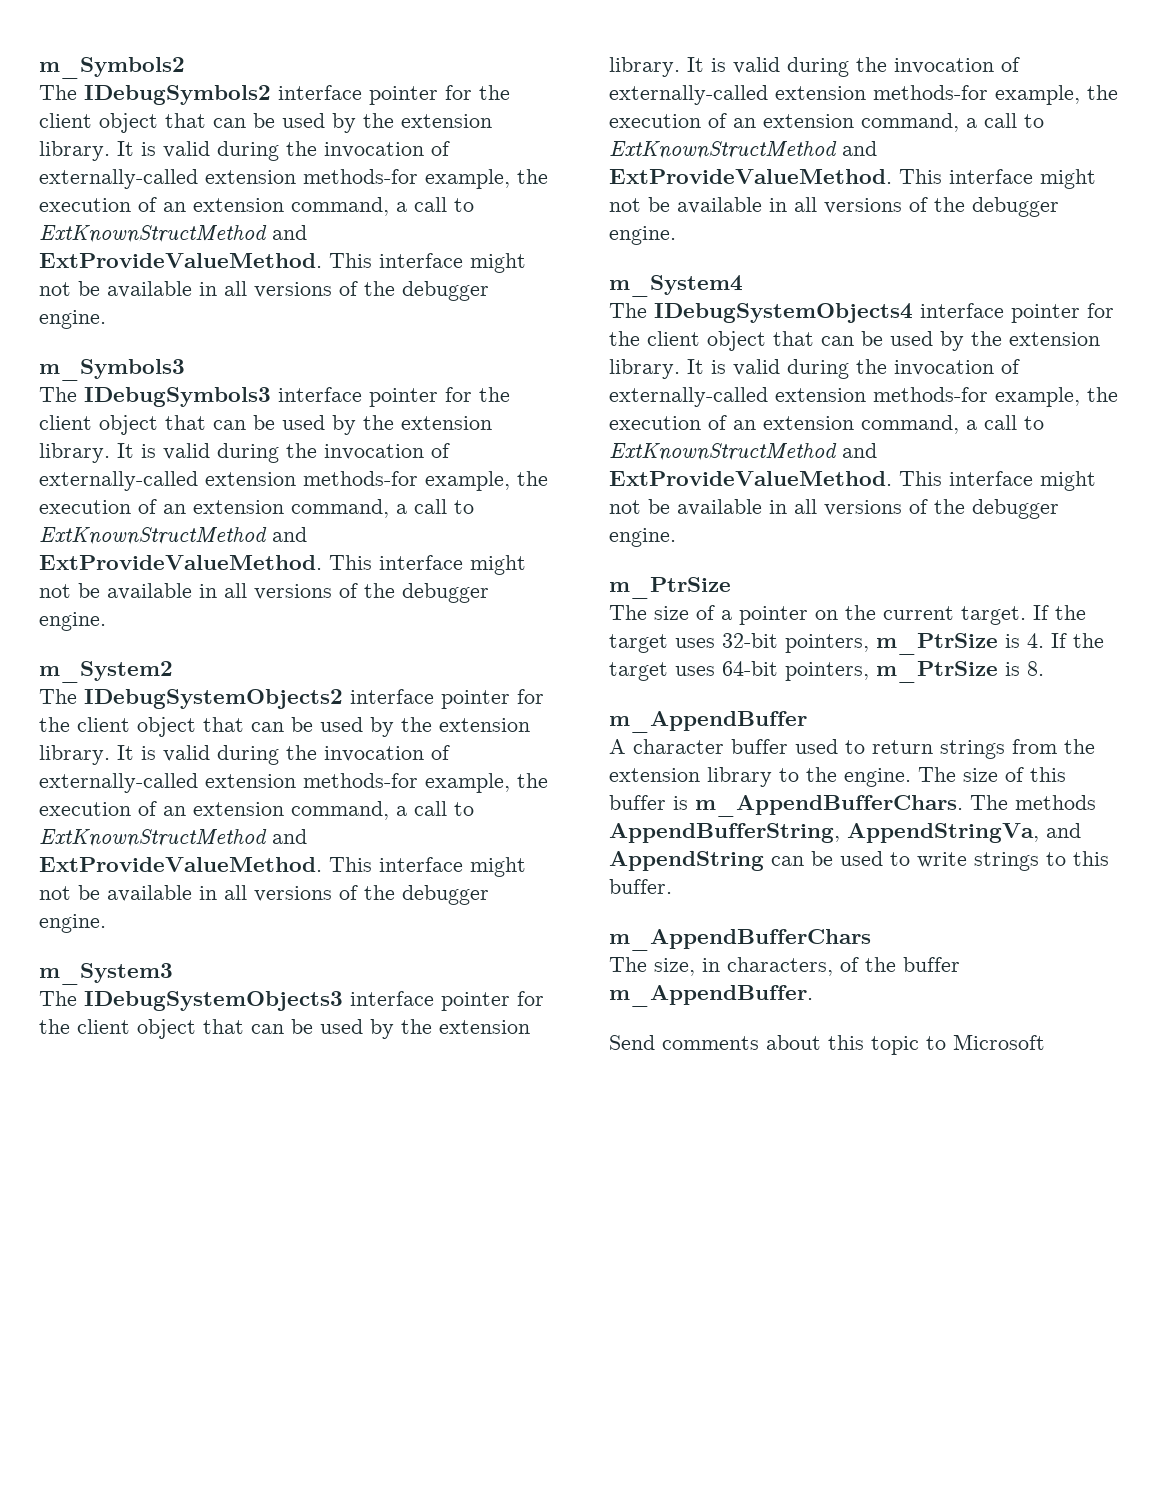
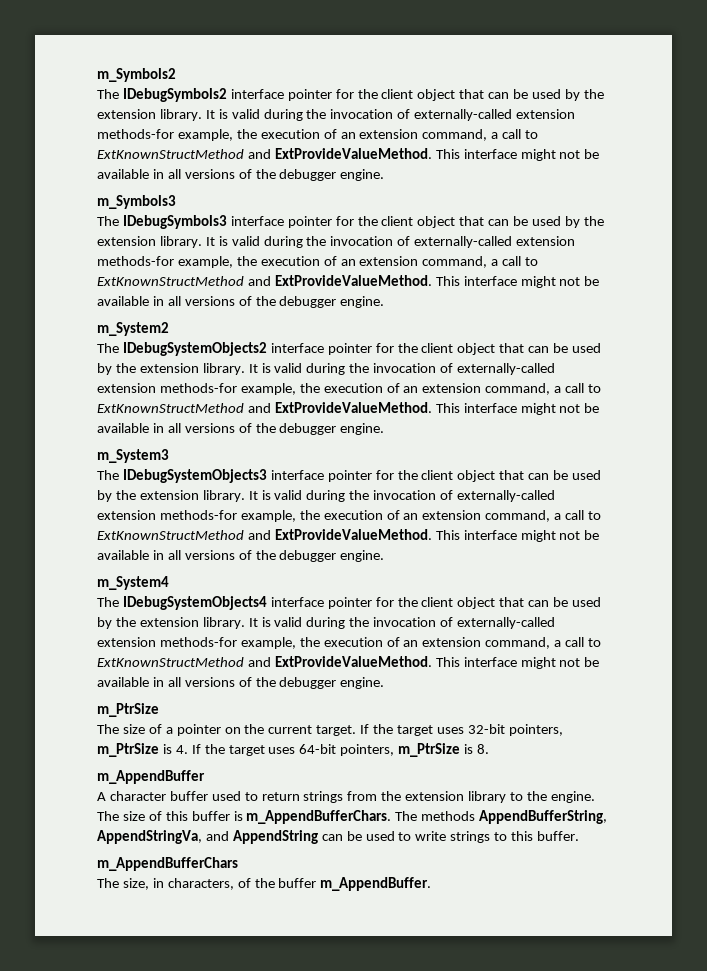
- Send comments about this topic to Microsoft

